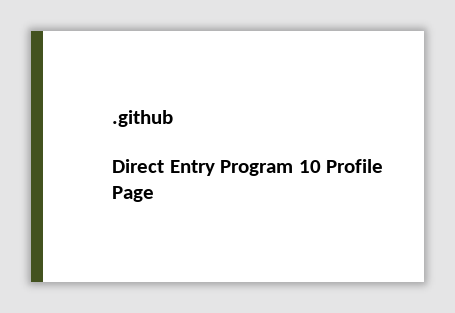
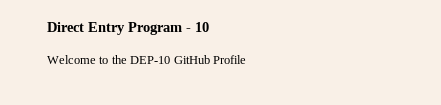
- .github
- Direct Entry Program 10 Profile Page
+ Direct Entry Program - 10
+ Welcome to the DEP-10 GitHub Profile

